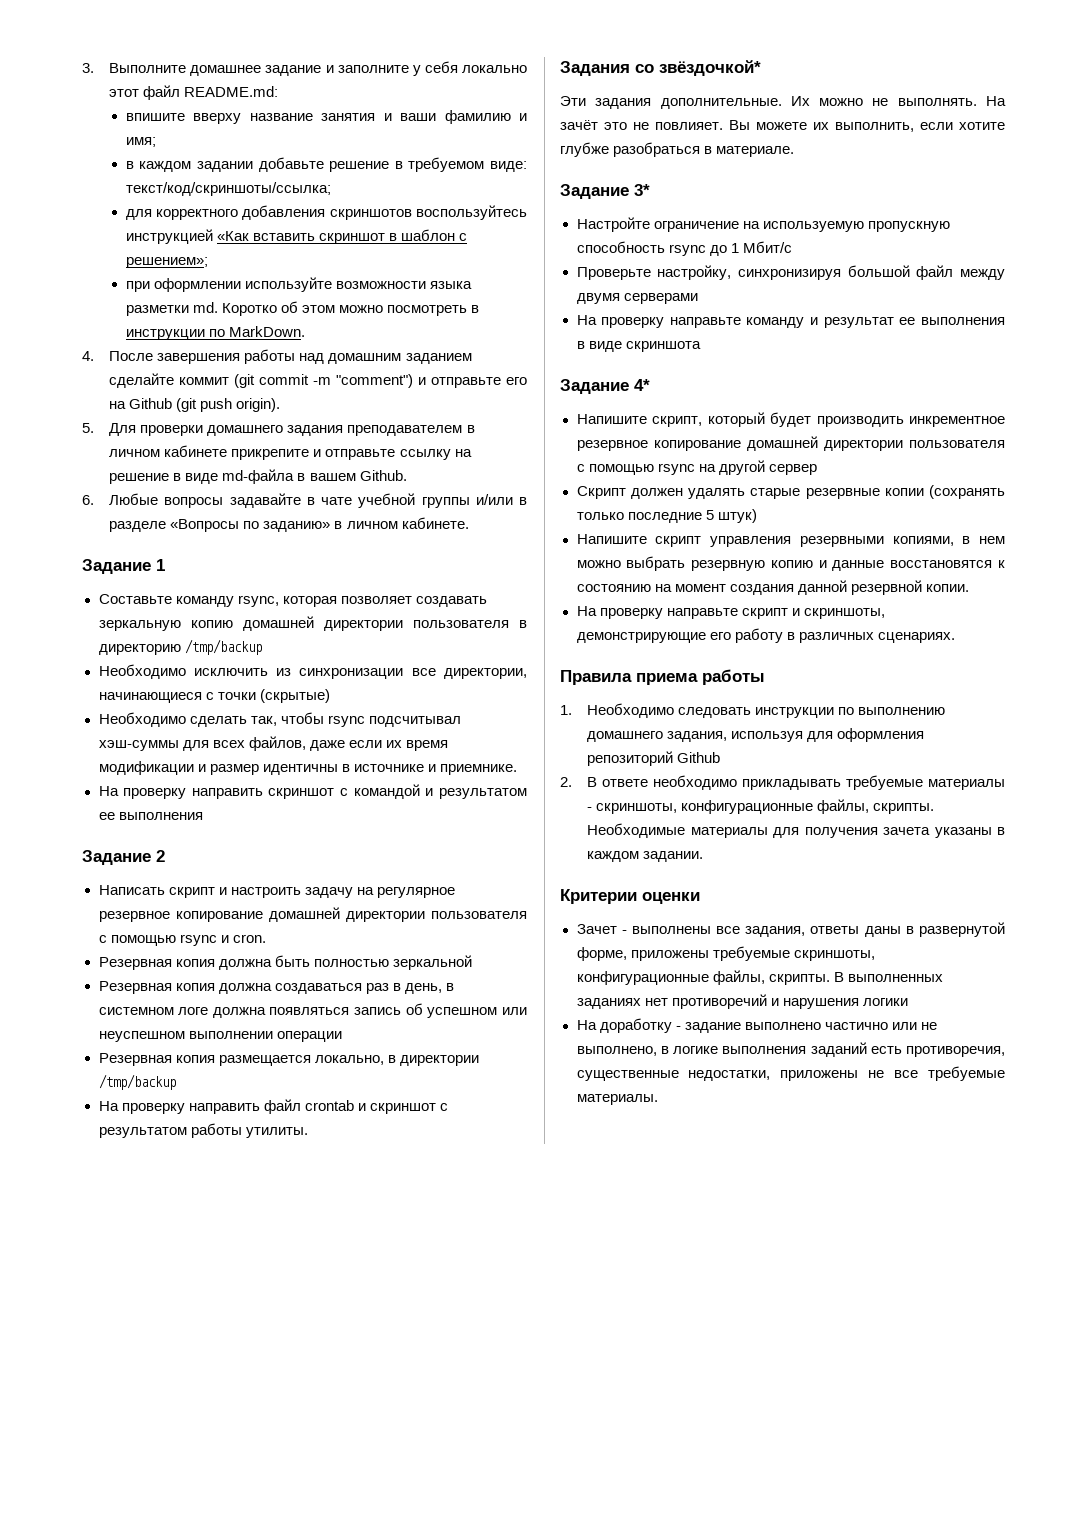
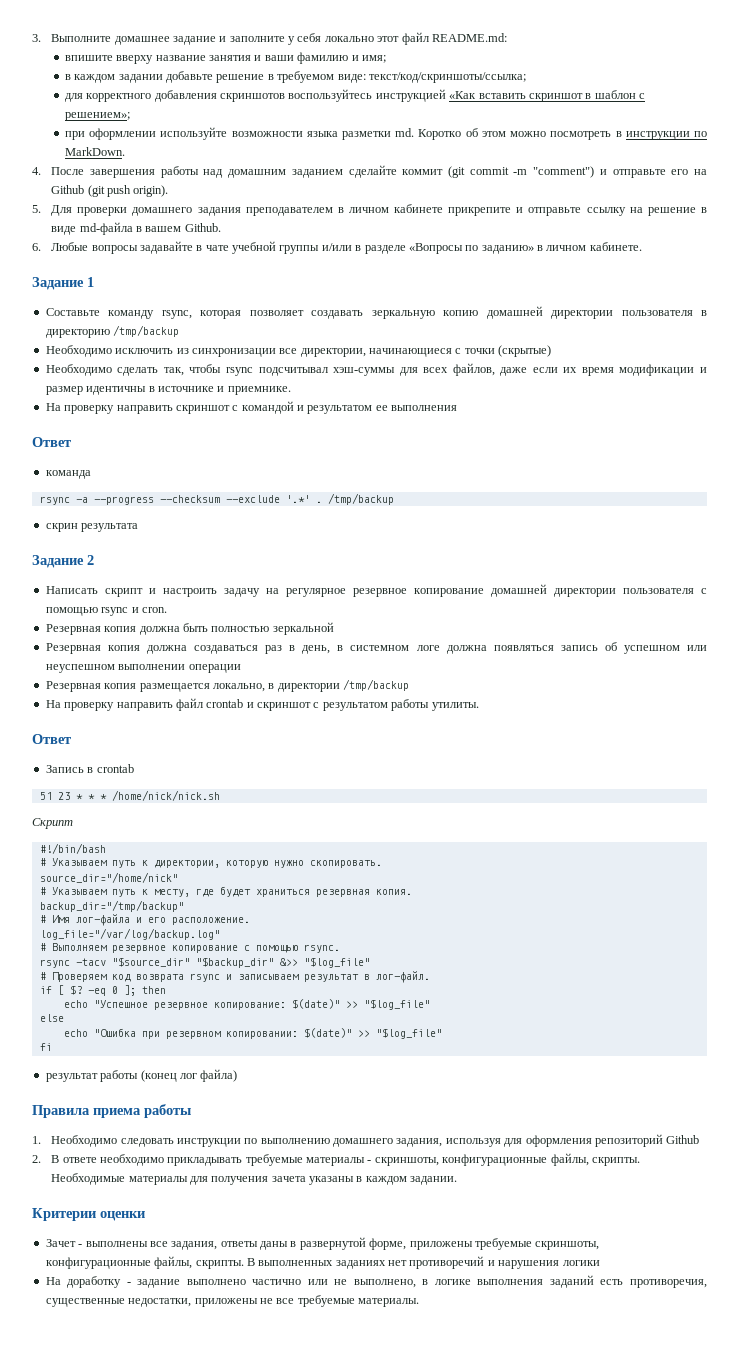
  На проверку направить скриншот с командой и результатом ее выполнения
+ Ответ
+ команда
+ rsync -a --progress --checksum --exclude '.*' . /tmp/backup
+ скрин результата
  На проверку направить файл crontab и скриншот с результатом работы утилиты.
- Задания со звёздочкой*
- Эти задания дополнительные. Их можно не выполнять. На зачёт это не повлияет. Вы можете их выполнить, если хотите глубже разобраться в материале.
- Задание 3*
- Настройте ограничение на используемую пропускную способность rsync до 1 Мбит/c
- Проверьте настройку, синхронизируя большой файл между двумя серверами
- На проверку направьте команду и результат ее выполнения в виде скриншота
- Задание 4*
- Напишите скрипт, который будет производить инкрементное резервное копирование домашней директории пользователя с помощью rsync на другой сервер
- Скрипт должен удалять старые резервные копии (сохранять только последние 5 штук)
- Напишите скрипт управления резервными копиями, в нем можно выбрать резервную копию и данные восстановятся к состоянию на момент создания данной резервной копии.
- На проверку направьте скрипт и скриншоты, демонстрирующие его работу в различных сценариях.
+ Ответ
+ Запись в crontab
+ 51 23 * * * /home/nick/nick.sh
+ Скрипт
+ #!/bin/bash
+ # Указываем путь к директории, которую нужно скопировать.
+ source_dir="/home/nick"
+ # Указываем путь к месту, где будет храниться резервная копия.
+ backup_dir="/tmp/backup"
+ # Имя лог-файла и его расположение.
+ log_file="/var/log/backup.log"
+ # Выполняем резервное копирование с помощью rsync.
+ rsync -tacv "$source_dir" "$backup_dir" &>> "$log_file"
+ # Проверяем код возврата rsync и записываем результат в лог-файл.
+ if [ $? -eq 0 ]; then
+ echo "Успешное резервное копирование: $(date)" >> "$log_file"
+ else
+ echo "Ошибка при резервном копировании: $(date)" >> "$log_file"
+ fi
+ результат работы (конец лог файла)

